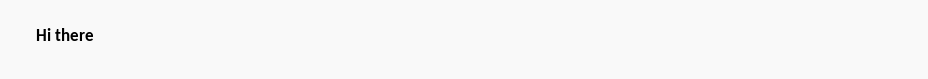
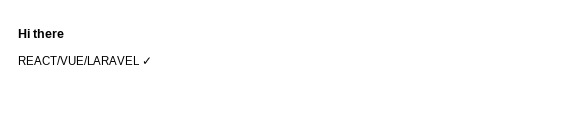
+ REACT/VUE/LARAVEL ✓

